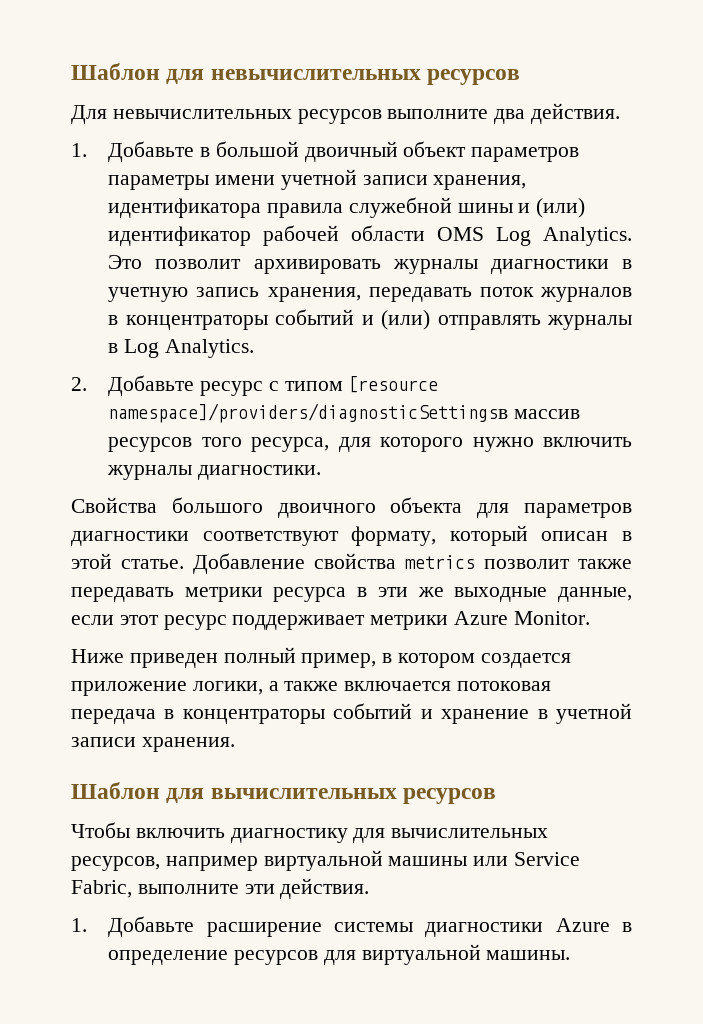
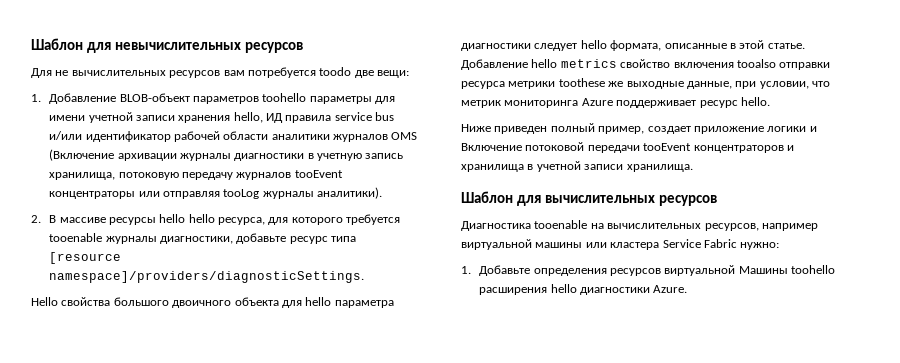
- Для невычислительных ресурсов выполните два действия.
- 1. Добавьте в большой двоичный объект параметров параметры имени учетной записи хранения, идентификатора правила служебной шины и (или) идентификатор рабочей области OMS Log Analytics. Это позволит архивировать журналы диагностики в учетную запись хранения, передавать поток журналов в концентраторы событий и (или) отправлять журналы в Log Analytics.
- 2. Добавьте ресурс с типом [resource namespace]/providers/diagnosticSettingsв массив ресурсов того ресурса, для которого нужно включить журналы диагностики.
- Свойства большого двоичного объекта для параметров диагностики соответствуют формату, который описан в этой статье. Добавление свойства metrics позволит также передавать метрики ресурса в эти же выходные данные, если этот ресурс поддерживает метрики Azure Monitor.
- Ниже приведен полный пример, в котором создается приложение логики, а также включается потоковая передача в концентраторы событий и хранение в учетной записи хранения.
+ Для не вычислительных ресурсов вам потребуется toodo две вещи:
+ 1. Добавление BLOB-объект параметров toohello параметры для имени учетной записи хранения hello, ИД правила service bus и/или идентификатор рабочей области аналитики журналов OMS (Включение архивации журналы диагностики в учетную запись хранилища, потоковую передачу журналов tooEvent концентраторы или отправляя tooLog журналы аналитики).
+ 2. В массиве ресурсы hello hello ресурса, для которого требуется tooenable журналы диагностики, добавьте ресурс типа [resource namespace]/providers/diagnosticSettings.
+ Hello свойства большого двоичного объекта для hello параметра диагностики следует hello формата, описанные в этой статье. Добавление hello metrics свойство включения tooalso отправки ресурса метрики toothese же выходные данные, при условии, что метрик мониторинга Azure поддерживает ресурс hello.
+ Ниже приведен полный пример, создает приложение логики и Включение потоковой передачи tooEvent концентраторов и хранилища в учетной записи хранилища.
- Чтобы включить диагностику для вычислительных ресурсов, например виртуальной машины или Service Fabric, выполните эти действия.
- 1. Добавьте расширение системы диагностики Azure в определение ресурсов для виртуальной машины.
+ Диагностика tooenable на вычислительных ресурсов, например виртуальной машины или кластера Service Fabric нужно:
+ 1. Добавьте определения ресурсов виртуальной Машины toohello расширения hello диагностики Azure.

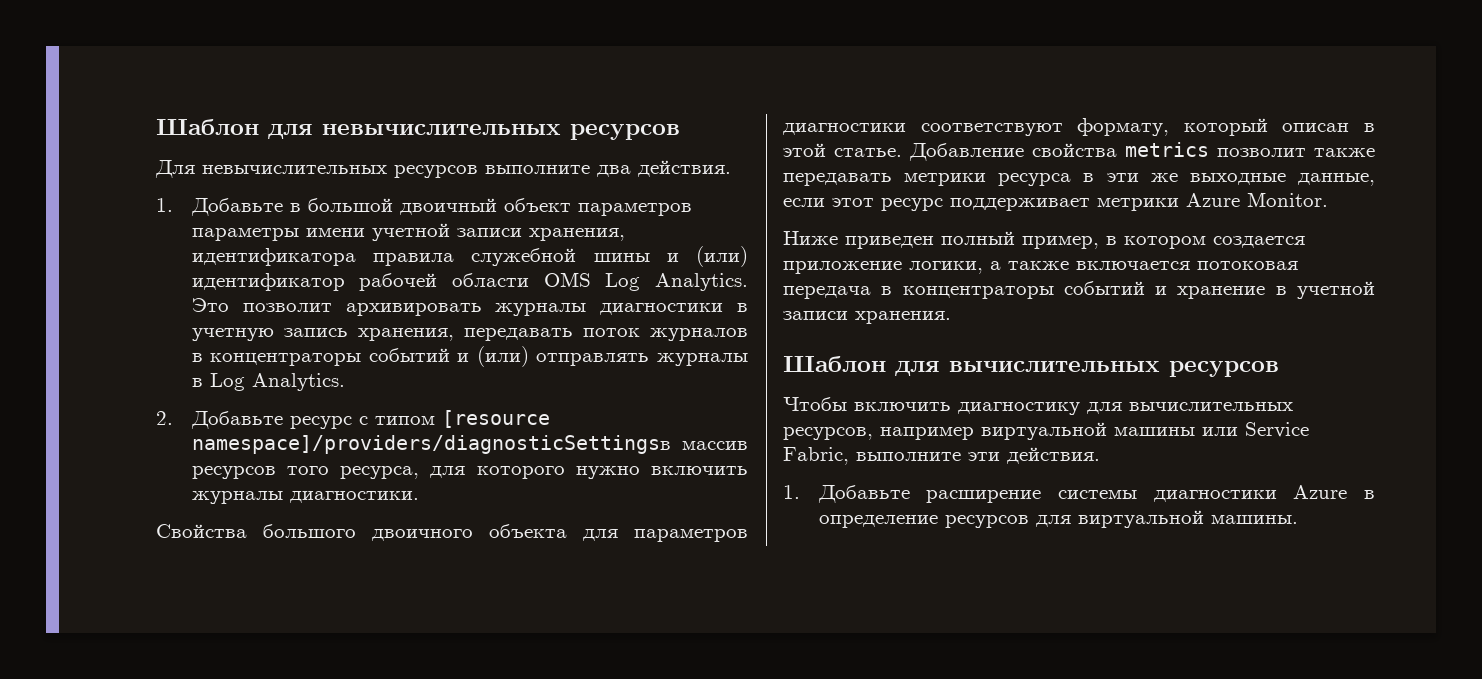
- Для не вычислительных ресурсов вам потребуется toodo две вещи:
- 1. Добавление BLOB-объект параметров toohello параметры для имени учетной записи хранения hello, ИД правила service bus и/или идентификатор рабочей области аналитики журналов OMS (Включение архивации журналы диагностики в учетную запись хранилища, потоковую передачу журналов tooEvent концентраторы или отправляя tooLog журналы аналитики).
- 2. В массиве ресурсы hello hello ресурса, для которого требуется tooenable журналы диагностики, добавьте ресурс типа [resource namespace]/providers/diagnosticSettings.
- Hello свойства большого двоичного объекта для hello параметра диагностики следует hello формата, описанные в этой статье. Добавление hello metrics свойство включения tooalso отправки ресурса метрики toothese же выходные данные, при условии, что метрик мониторинга Azure поддерживает ресурс hello.
- Ниже приведен полный пример, создает приложение логики и Включение потоковой передачи tooEvent концентраторов и хранилища в учетной записи хранилища.
+ Для невычислительных ресурсов выполните два действия.
+ 1. Добавьте в большой двоичный объект параметров параметры имени учетной записи хранения, идентификатора правила служебной шины и (или) идентификатор рабочей области OMS Log Analytics. Это позволит архивировать журналы диагностики в учетную запись хранения, передавать поток журналов в концентраторы событий и (или) отправлять журналы в Log Analytics.
+ 2. Добавьте ресурс с типом [resource namespace]/providers/diagnosticSettingsв массив ресурсов того ресурса, для которого нужно включить журналы диагностики.
+ Свойства большого двоичного объекта для параметров диагностики соответствуют формату, который описан в этой статье. Добавление свойства metrics позволит также передавать метрики ресурса в эти же выходные данные, если этот ресурс поддерживает метрики Azure Monitor.
+ Ниже приведен полный пример, в котором создается приложение логики, а также включается потоковая передача в концентраторы событий и хранение в учетной записи хранения.
- Диагностика tooenable на вычислительных ресурсов, например виртуальной машины или кластера Service Fabric нужно:
- 1. Добавьте определения ресурсов виртуальной Машины toohello расширения hello диагностики Azure.
+ Чтобы включить диагностику для вычислительных ресурсов, например виртуальной машины или Service Fabric, выполните эти действия.
+ 1. Добавьте расширение системы диагностики Azure в определение ресурсов для виртуальной машины.

